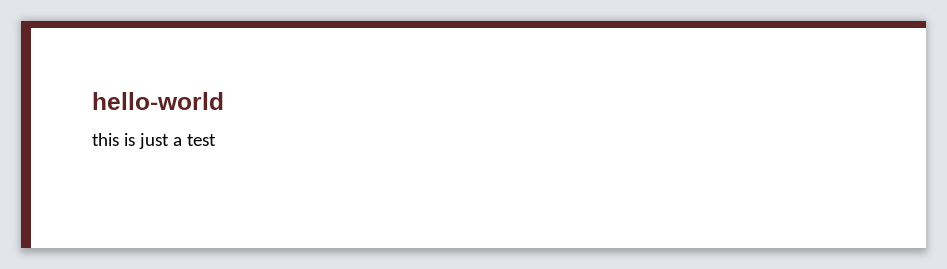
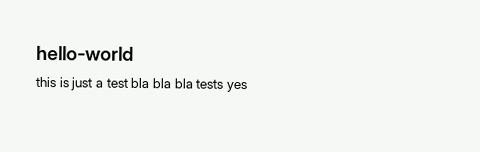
- this is just a test
+ this is just a test bla bla bla tests yes

